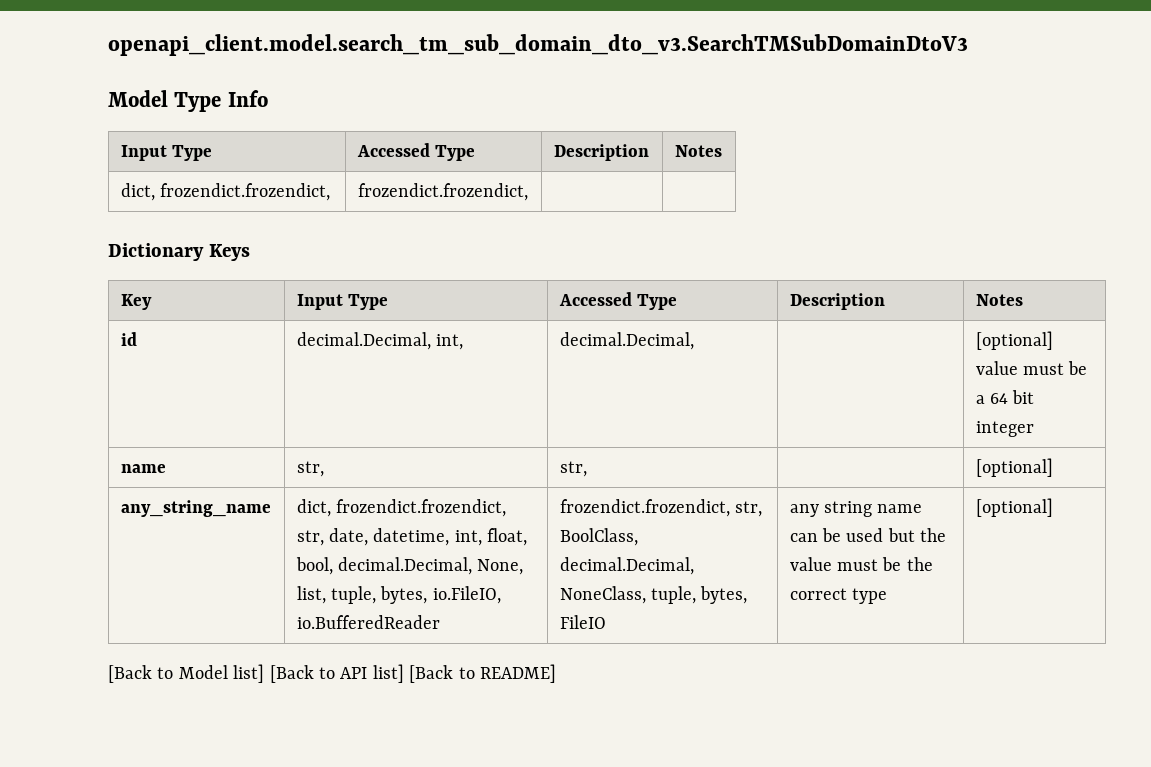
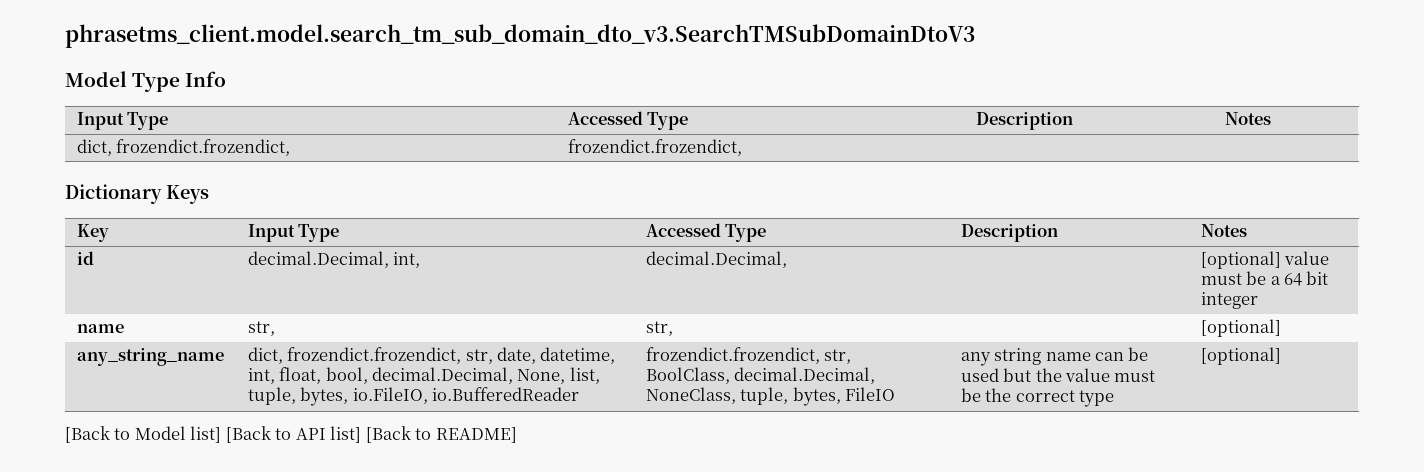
- openapi_client.model.search_tm_sub_domain_dto_v3.SearchTMSubDomainDtoV3
+ phrasetms_client.model.search_tm_sub_domain_dto_v3.SearchTMSubDomainDtoV3

